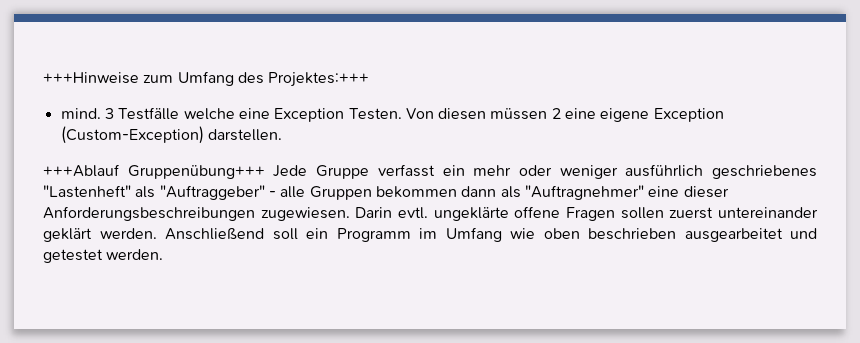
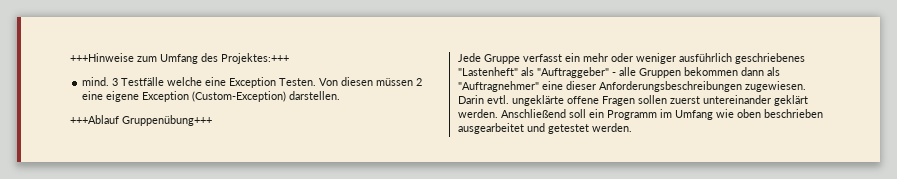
- +++Ablauf Gruppenübung+++ Jede Gruppe verfasst ein mehr oder weniger ausführlich geschriebenes "Lastenheft" als "Auftraggeber" - alle Gruppen bekommen dann als "Auftragnehmer" eine dieser Anforderungsbeschreibungen zugewiesen.
+ +++Ablauf Gruppenübung+++
+ Jede Gruppe verfasst ein mehr oder weniger ausführlich geschriebenes "Lastenheft" als "Auftraggeber" - alle Gruppen bekommen dann als "Auftragnehmer" eine dieser Anforderungsbeschreibungen zugewiesen.

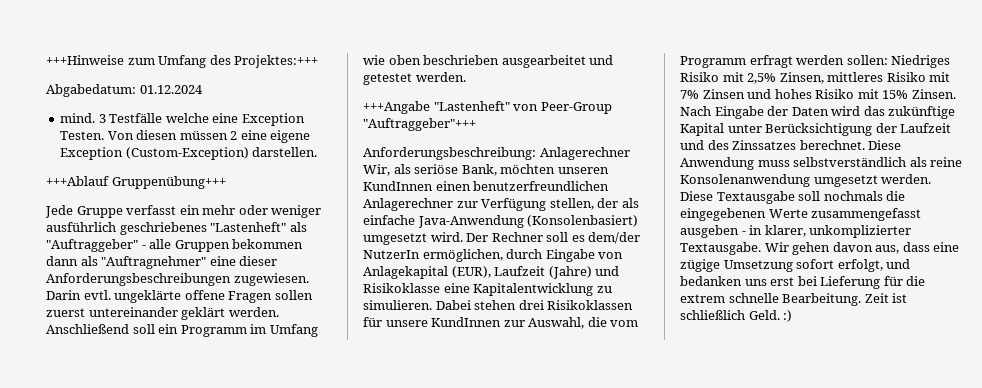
+ Abgabedatum: 01.12.2024
+ +++Angabe "Lastenheft" von Peer-Group "Auftraggeber"+++
+ Anforderungsbeschreibung: Anlagerechner Wir, als seriöse Bank, möchten unseren KundInnen einen benutzerfreundlichen Anlagerechner zur Verfügung stellen, der als einfache Java-Anwendung (Konsolenbasiert) umgesetzt wird. Der Rechner soll es dem/der NutzerIn ermöglichen, durch Eingabe von Anlagekapital (EUR), Laufzeit (Jahre) und Risikoklasse eine Kapitalentwicklung zu simulieren. Dabei stehen drei Risikoklassen für unsere KundInnen zur Auswahl, die vom Programm erfragt werden sollen: Niedriges Risiko mit 2,5% Zinsen, mittleres Risiko mit 7% Zinsen und hohes Risiko mit 15% Zinsen. Nach Eingabe der Daten wird das zukünftige Kapital unter Berücksichtigung der Laufzeit und des Zinssatzes berechnet. Diese Anwendung muss selbstverständlich als reine Konsolenanwendung umgesetzt werden. Diese Textausgabe soll nochmals die eingegebenen Werte zusammengefasst ausgeben - in klarer, unkomplizierter Textausgabe. Wir gehen davon aus, dass eine zügige Umsetzung sofort erfolgt, und bedanken uns erst bei Lieferung für die extrem schnelle Bearbeitung. Zeit ist schließlich Geld. :)

